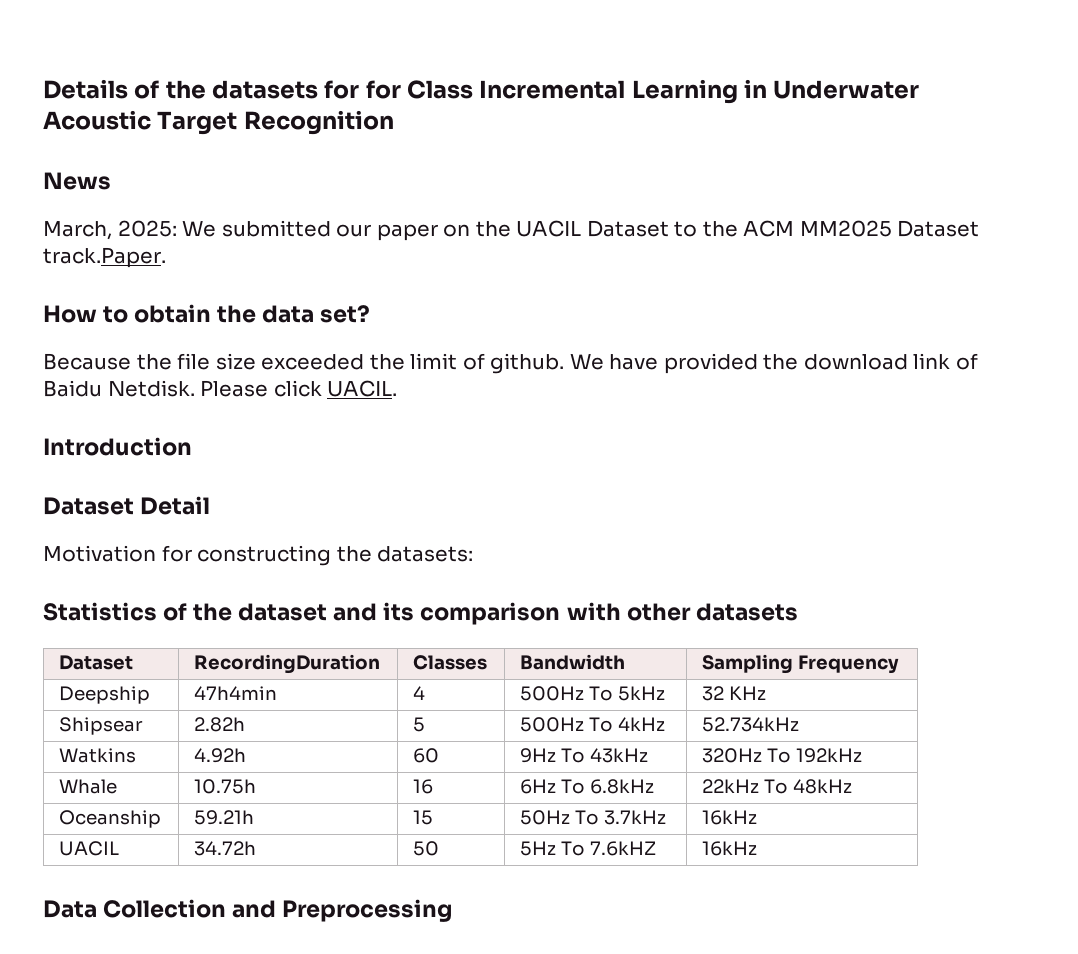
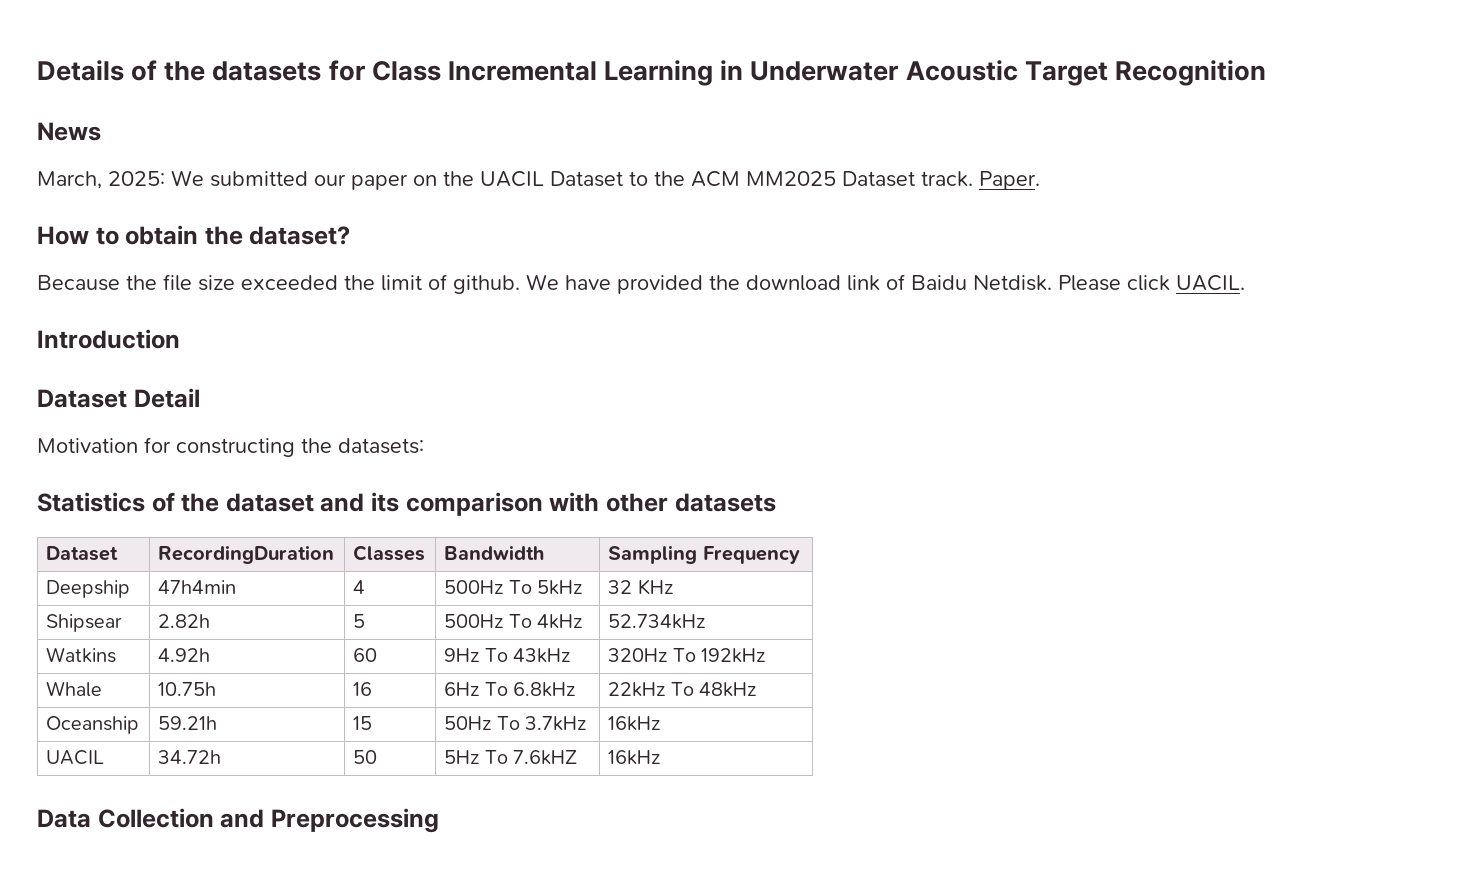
- Details of the datasets for for Class Incremental Learning in Underwater Acoustic Target Recognition
+ Details of the datasets for Class Incremental Learning in Underwater Acoustic Target Recognition
- March, 2025: We submitted our paper on the UACIL Dataset to the ACM MM2025 Dataset track.Paper.
+ March, 2025: We submitted our paper on the UACIL Dataset to the ACM MM2025 Dataset track. Paper.
- How to obtain the data set?
+ How to obtain the dataset?

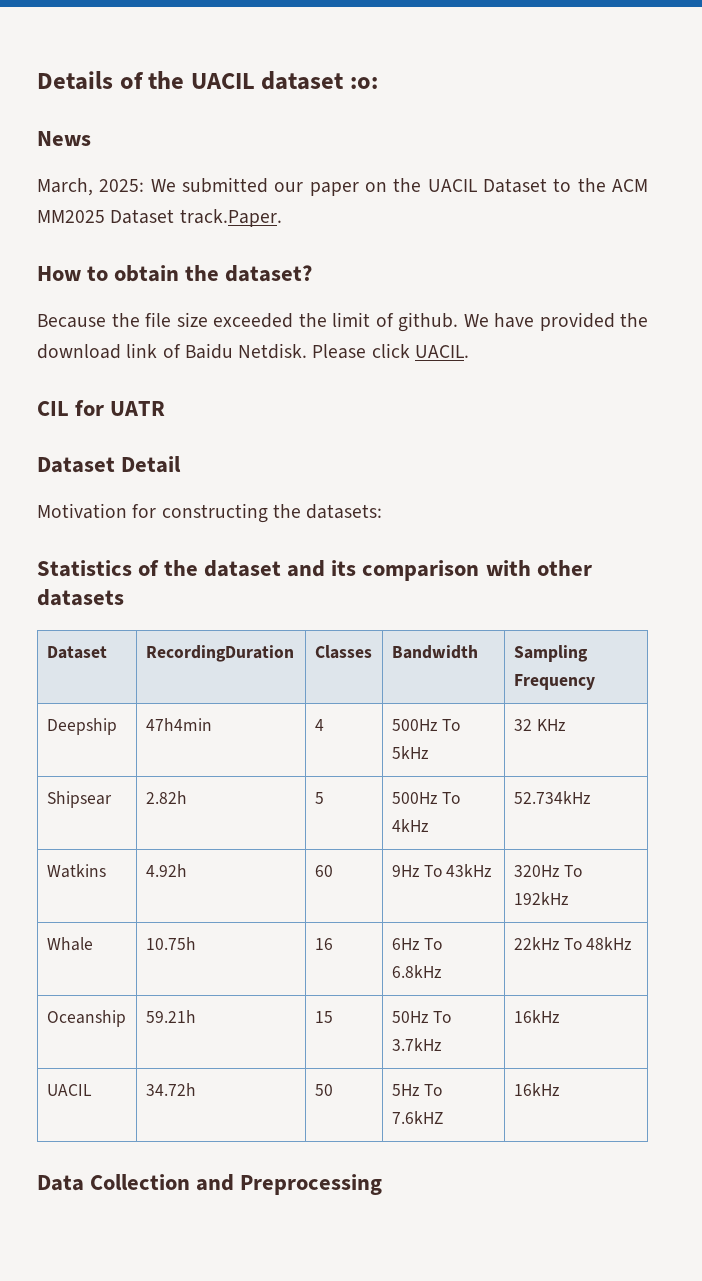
- Details of the datasets for Class Incremental Learning in Underwater Acoustic Target Recognition
+ Details of the UACIL dataset :o:
- March, 2025: We submitted our paper on the UACIL Dataset to the ACM MM2025 Dataset track. Paper.
+ March, 2025: We submitted our paper on the UACIL Dataset to the ACM MM2025 Dataset track.Paper.
- Introduction
+ CIL for UATR

